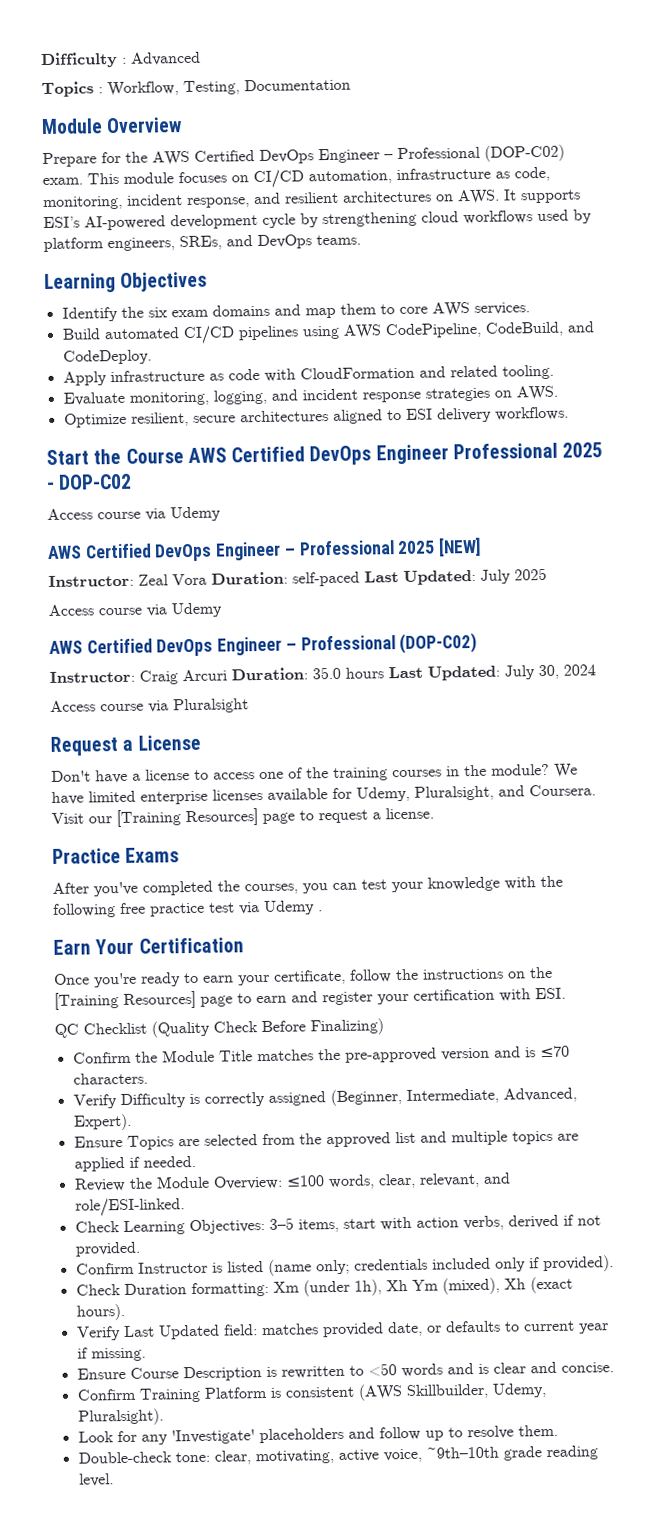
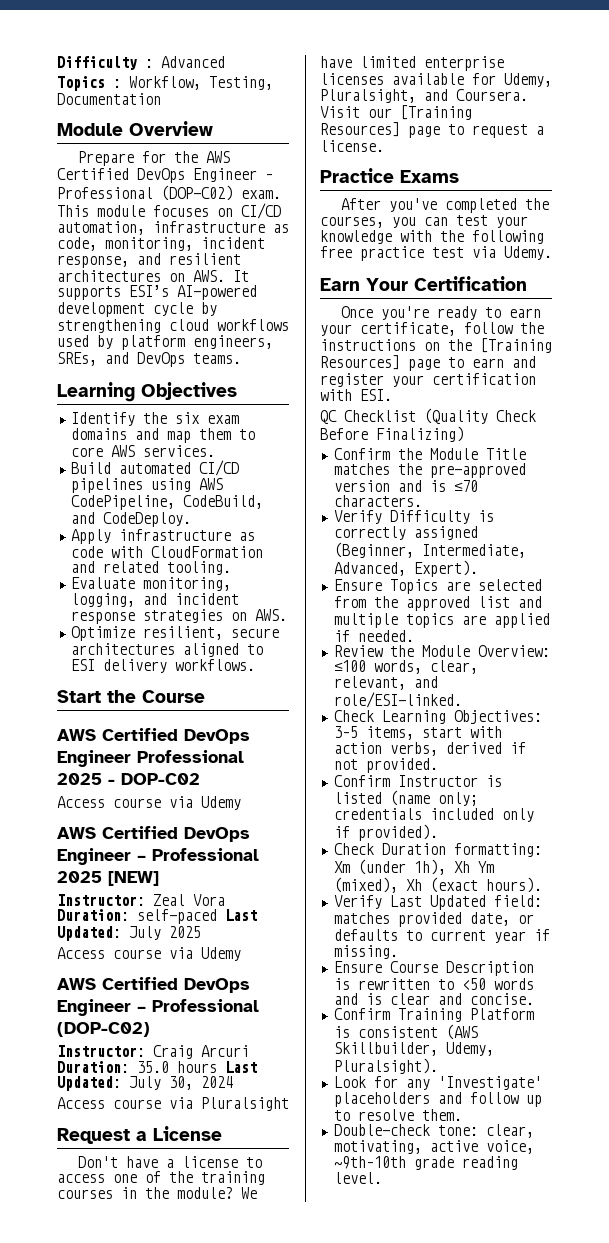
- Start the Course AWS Certified DevOps Engineer Professional 2025 - DOP-C02
+ Start the Course
+ AWS Certified DevOps Engineer Professional 2025 - DOP-C02
- After you've completed the courses, you can test your knowledge with the following free practice test via Udemy .
+ After you've completed the courses, you can test your knowledge with the following free practice test via Udemy.

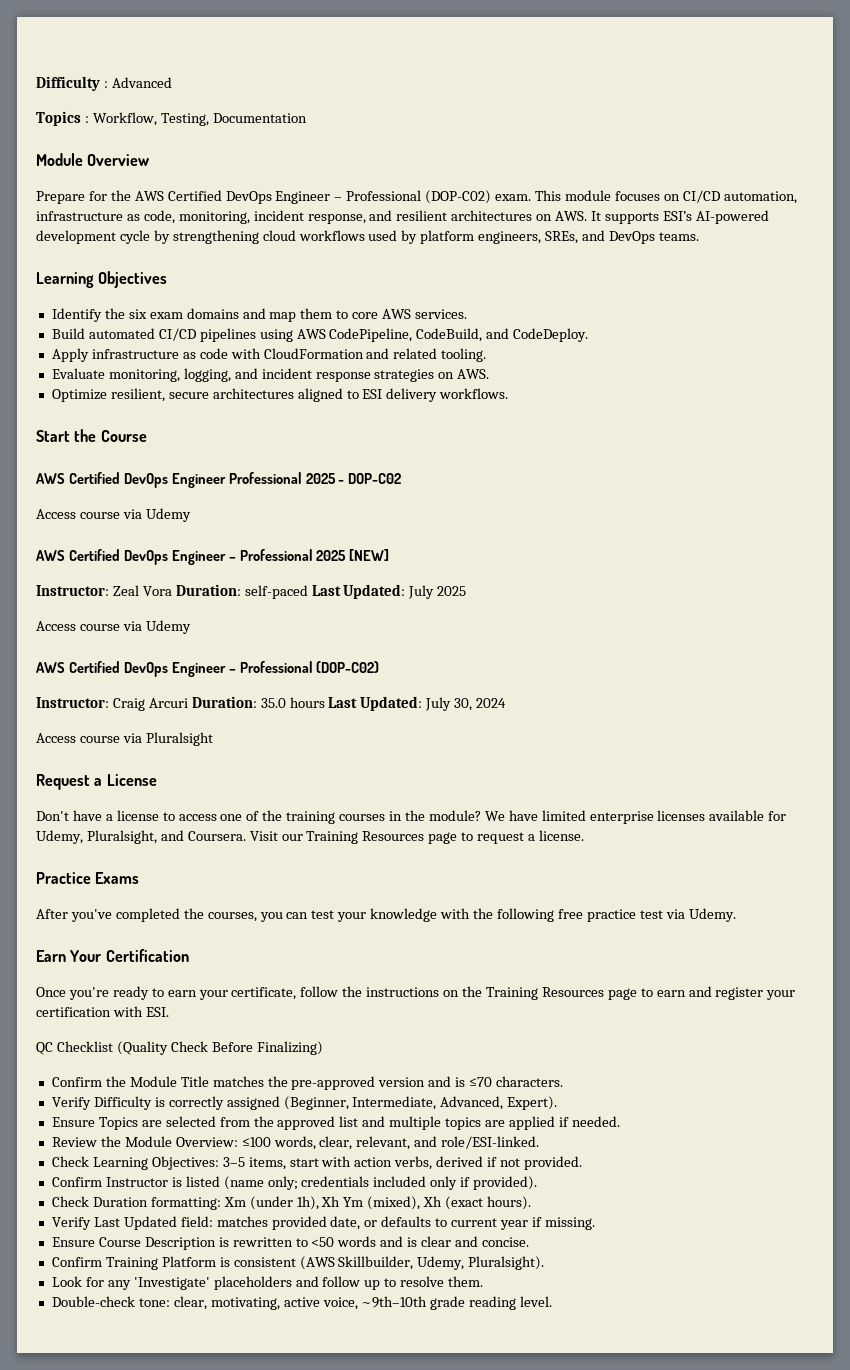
- Visit our [Training Resources] page to request a license.
+ Visit our Training Resources page to request a license.
- Once you're ready to earn your certificate, follow the instructions on the [Training Resources] page to earn and register your certification with ESI.
+ Once you're ready to earn your certificate, follow the instructions on the Training Resources page to earn and register your certification with ESI.

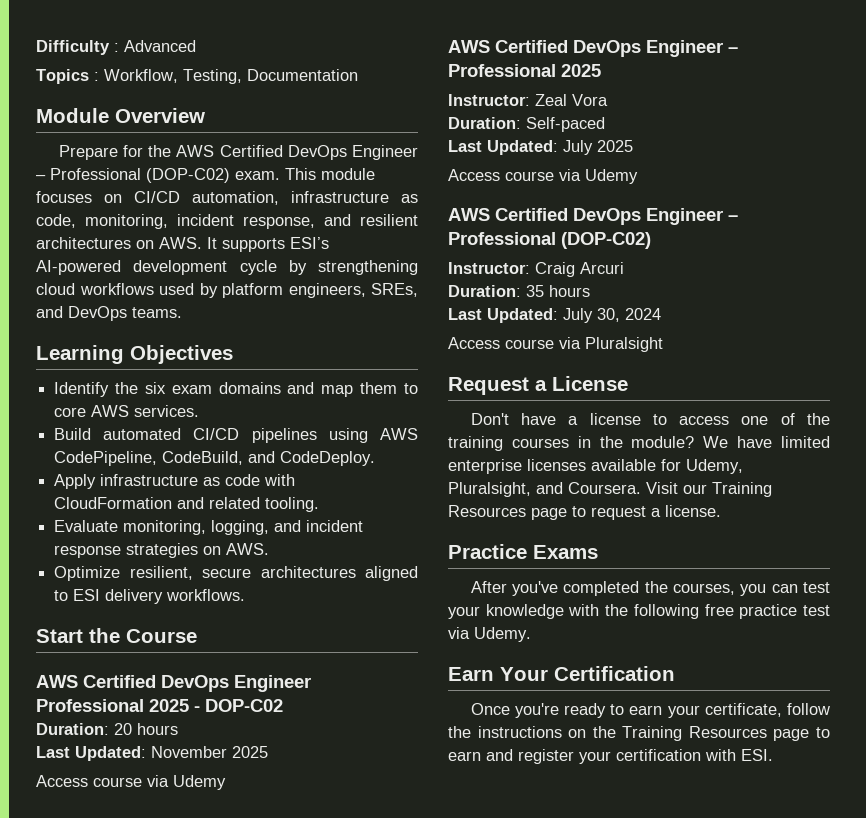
+ Duration: 20 hours
+ Last Updated: November 2025
- AWS Certified DevOps Engineer – Professional 2025 [NEW]
+ AWS Certified DevOps Engineer – Professional 2025
- Instructor: Zeal Vora Duration: self-paced Last Updated: July 2025
+ Instructor: Zeal Vora
+ Duration: Self-paced
+ Last Updated: July 2025
- Instructor: Craig Arcuri Duration: 35.0 hours Last Updated: July 30, 2024
+ Instructor: Craig Arcuri
+ Duration: 35 hours
+ Last Updated: July 30, 2024
- QC Checklist (Quality Check Before Finalizing)
- Confirm the Module Title matches the pre-approved version and is ≤70 characters.
- Verify Difficulty is correctly assigned (Beginner, Intermediate, Advanced, Expert).
- Ensure Topics are selected from the approved list and multiple topics are applied if needed.
- Review the Module Overview: ≤100 words, clear, relevant, and role/ESI-linked.
- Check Learning Objectives: 3–5 items, start with action verbs, derived if not provided.
- Confirm Instructor is listed (name only; credentials included only if provided).
- Check Duration formatting: Xm (under 1h), Xh Ym (mixed), Xh (exact hours).
- Verify Last Updated field: matches provided date, or defaults to current year if missing.
- Ensure Course Description is rewritten to <50 words and is clear and concise.
- Confirm Training Platform is consistent (AWS Skillbuilder, Udemy, Pluralsight).
- Look for any 'Investigate' placeholders and follow up to resolve them.
- Double-check tone: clear, motivating, active voice, ~9th–10th grade reading level.

